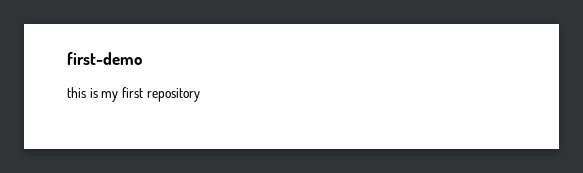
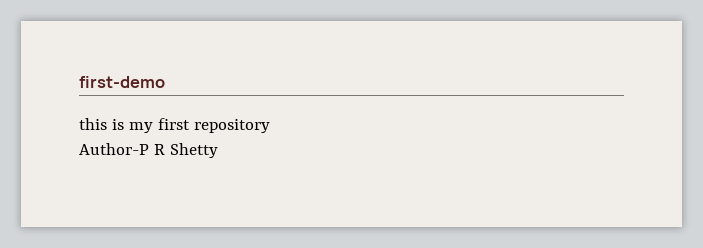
+ Author-P R Shetty

